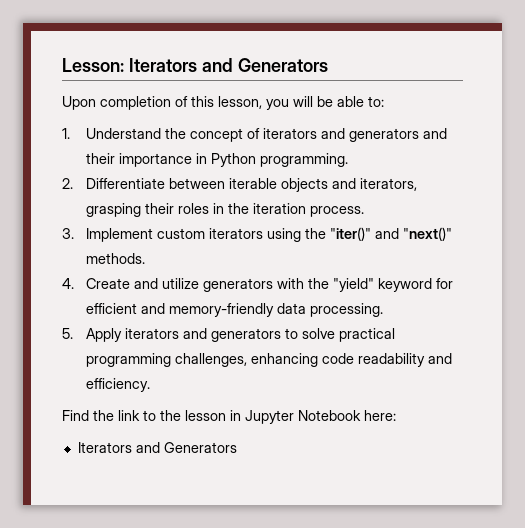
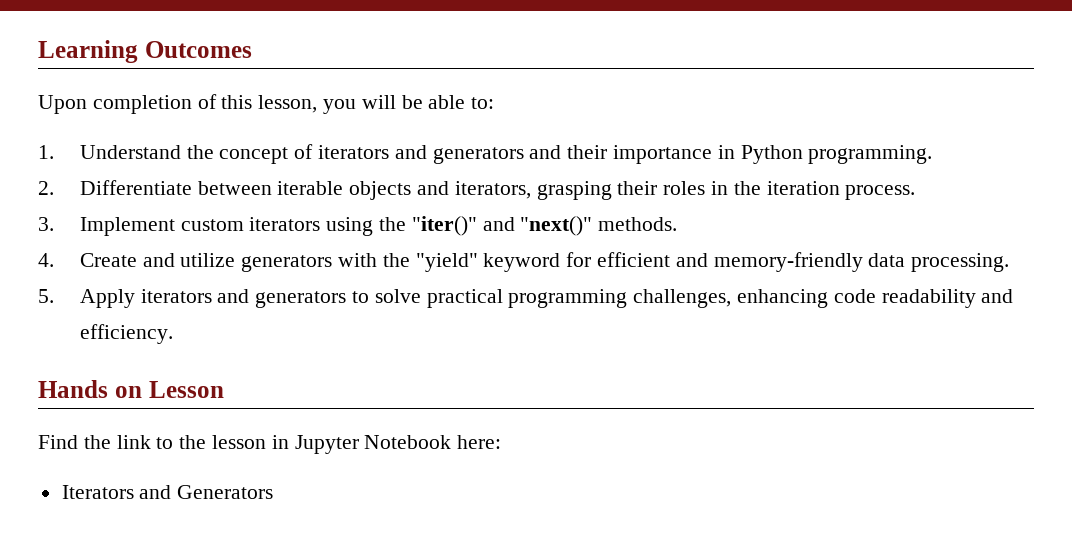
- Lesson: Iterators and Generators
+ Learning Outcomes
+ Hands on Lesson

